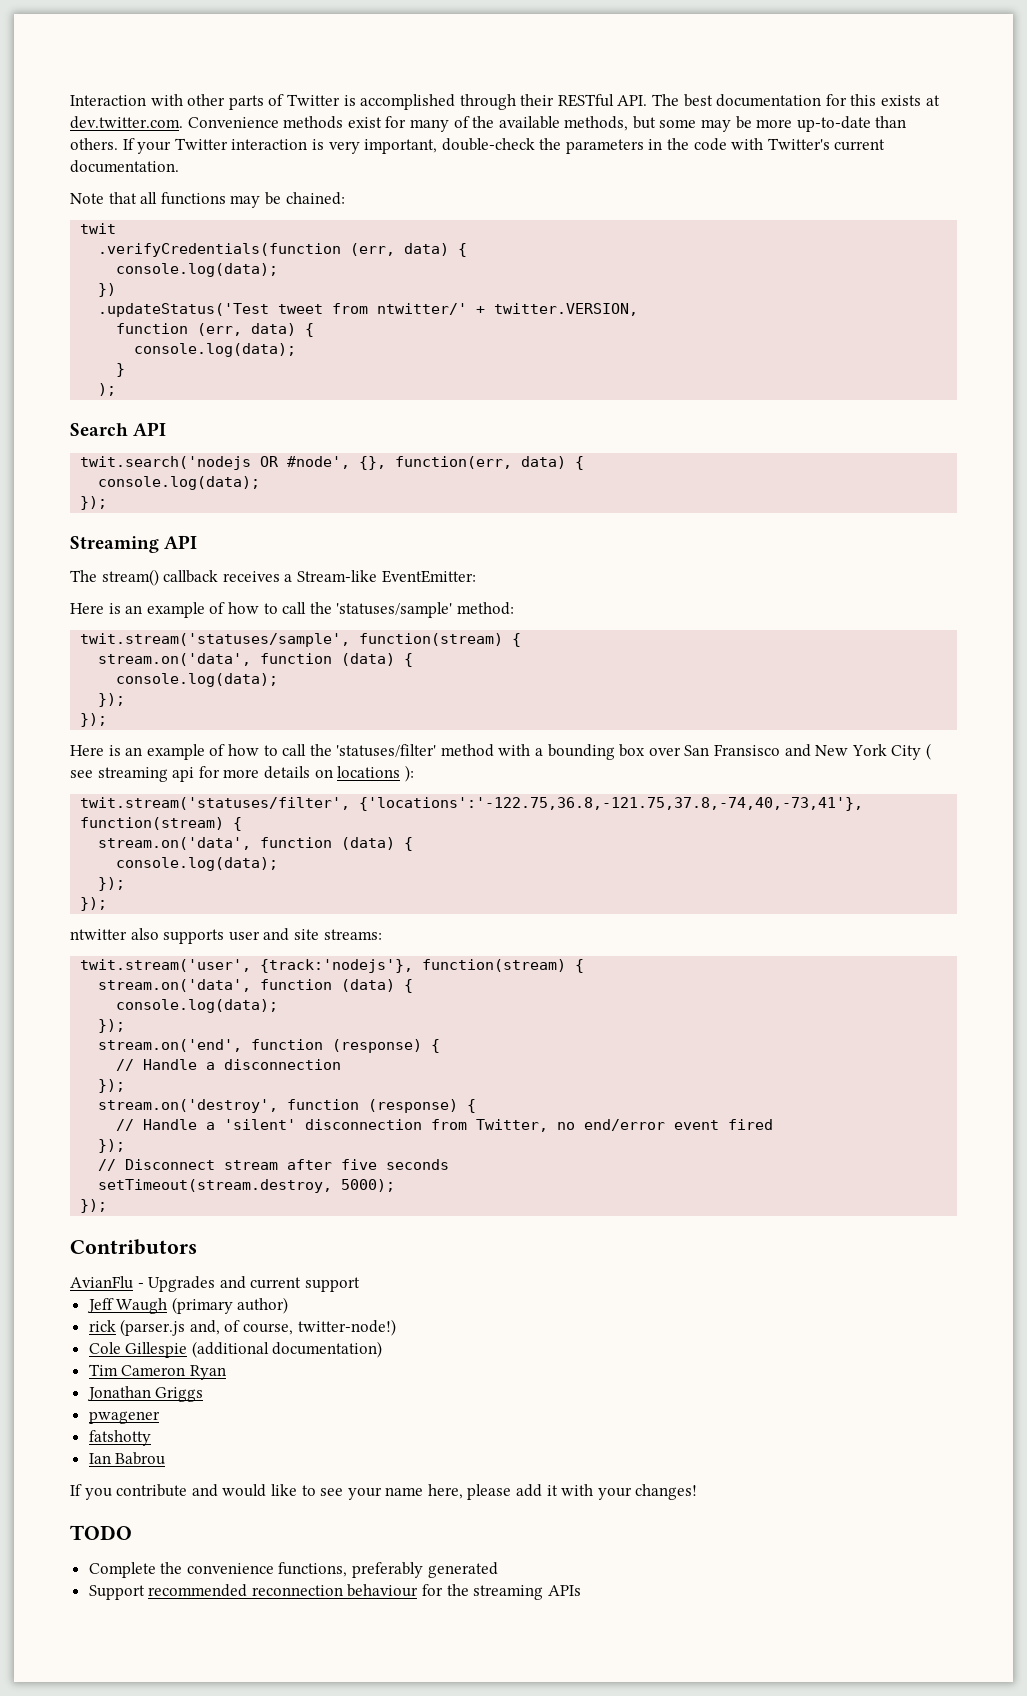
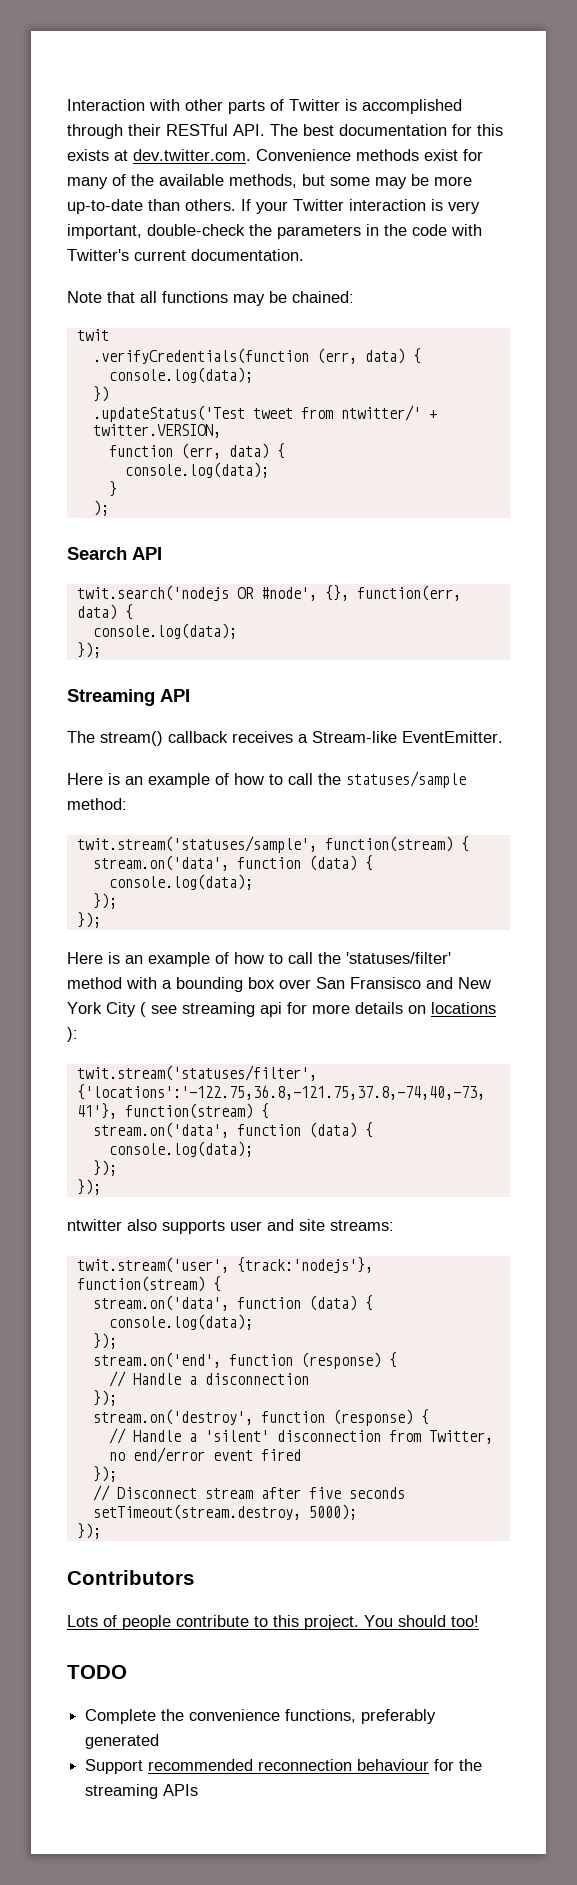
- The stream() callback receives a Stream-like EventEmitter:
- Here is an example of how to call the 'statuses/sample' method:
+ The stream() callback receives a Stream-like EventEmitter.
+ Here is an example of how to call the statuses/sample method:
- AvianFlu - Upgrades and current support
- Jeff Waugh (primary author)
- rick (parser.js and, of course, twitter-node!)
- Cole Gillespie (additional documentation)
- Tim Cameron Ryan
- Jonathan Griggs
- pwagener
- fatshotty
- Ian Babrou
- If you contribute and would like to see your name here, please add it with your changes!
+ Lots of people contribute to this project. You should too!

